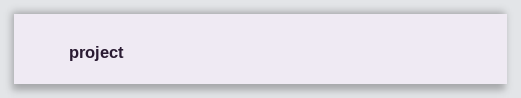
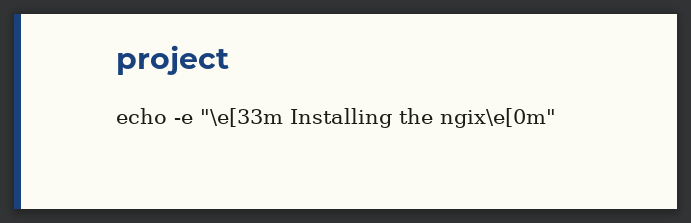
+ echo -e "\e[33m Installing the ngix\e[0m"

